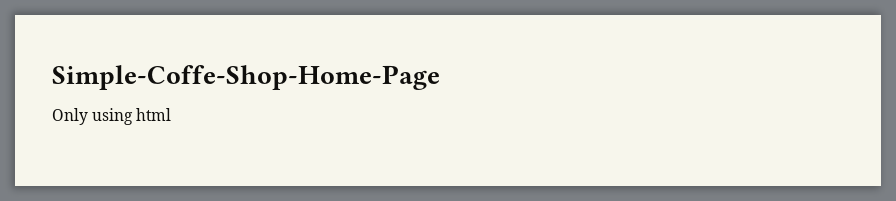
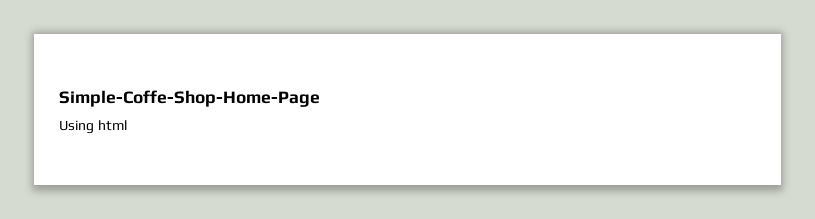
- Only using html
+ Using html

